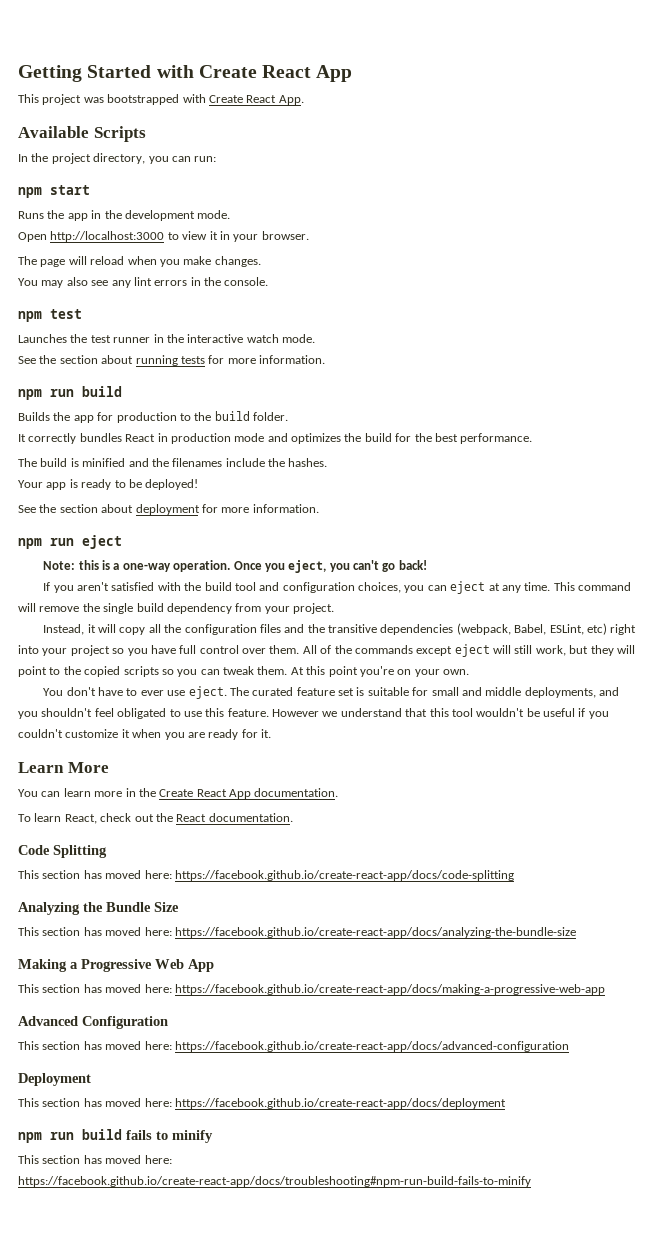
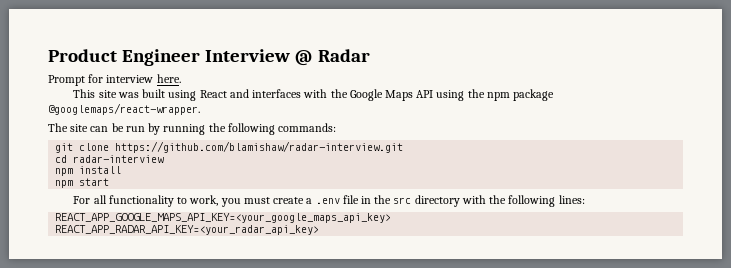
- Getting Started with Create React App
- This project was bootstrapped with Create React App.
- Available Scripts
- In the project directory, you can run:
+ Product Engineer Interview @ Radar
+ Prompt for interview here.
+ This site was built using React and interfaces with the Google Maps API using the npm package @googlemaps/react-wrapper.
+ The site can be run by running the following commands:
+ git clone https://github.com/blamishaw/radar-interview.git
+ cd radar-interview
+ npm install
  npm start
- Runs the app in the development mode.
- Open http://localhost:3000 to view it in your browser.
- The page will reload when you make changes.
- You may also see any lint errors in the console.
- npm test
- Launches the test runner in the interactive watch mode.
- See the section about running tests for more information.
- npm run build
- Builds the app for production to the build folder.
- It correctly bundles React in production mode and optimizes the build for the best performance.
- The build is minified and the filenames include the hashes.
- Your app is ready to be deployed!
- See the section about deployment for more information.
- npm run eject
- Note: this is a one-way operation. Once you eject, you can't go back!
- If you aren't satisfied with the build tool and configuration choices, you can eject at any time. This command will remove the single build dependency from your project.
- Instead, it will copy all the configuration files and the transitive dependencies (webpack, Babel, ESLint, etc) right into your project so you have full control over them. All of the commands except eject will still work, but they will point to the copied scripts so you can tweak them. At this point you're on your own.
- You don't have to ever use eject. The curated feature set is suitable for small and middle deployments, and you shouldn't feel obligated to use this feature. However we understand that this tool wouldn't be useful if you couldn't customize it when you are ready for it.
- Learn More
- You can learn more in the Create React App documentation.
- To learn React, check out the React documentation.
- Code Splitting
- This section has moved here: https://facebook.github.io/create-react-app/docs/code-splitting
- Analyzing the Bundle Size
- This section has moved here: https://facebook.github.io/create-react-app/docs/analyzing-the-bundle-size
- Making a Progressive Web App
- This section has moved here: https://facebook.github.io/create-react-app/docs/making-a-progressive-web-app
- Advanced Configuration
- This section has moved here: https://facebook.github.io/create-react-app/docs/advanced-configuration
- Deployment
- This section has moved here: https://facebook.github.io/create-react-app/docs/deployment
- npm run build fails to minify
- This section has moved here: https://facebook.github.io/create-react-app/docs/troubleshooting#npm-run-build-fails-to-minify
+ For all functionality to work, you must create a .env file in the src directory with the following lines:
+ REACT_APP_GOOGLE_MAPS_API_KEY=<your_google_maps_api_key>
+ REACT_APP_RADAR_API_KEY=<your_radar_api_key>

